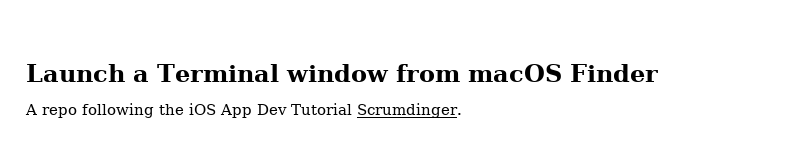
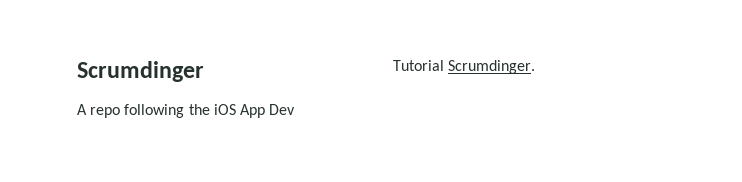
- Launch a Terminal window from macOS Finder
+ Scrumdinger

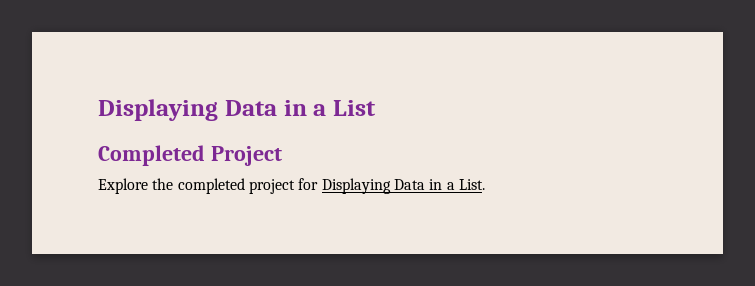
- Scrumdinger
- A repo following the iOS App Dev Tutorial Scrumdinger.
+ Displaying Data in a List
+ Completed Project
+ Explore the completed project for Displaying Data in a List.

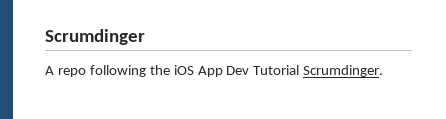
- Displaying Data in a List
- Completed Project
- Explore the completed project for Displaying Data in a List.
+ Scrumdinger
+ A repo following the iOS App Dev Tutorial Scrumdinger.

